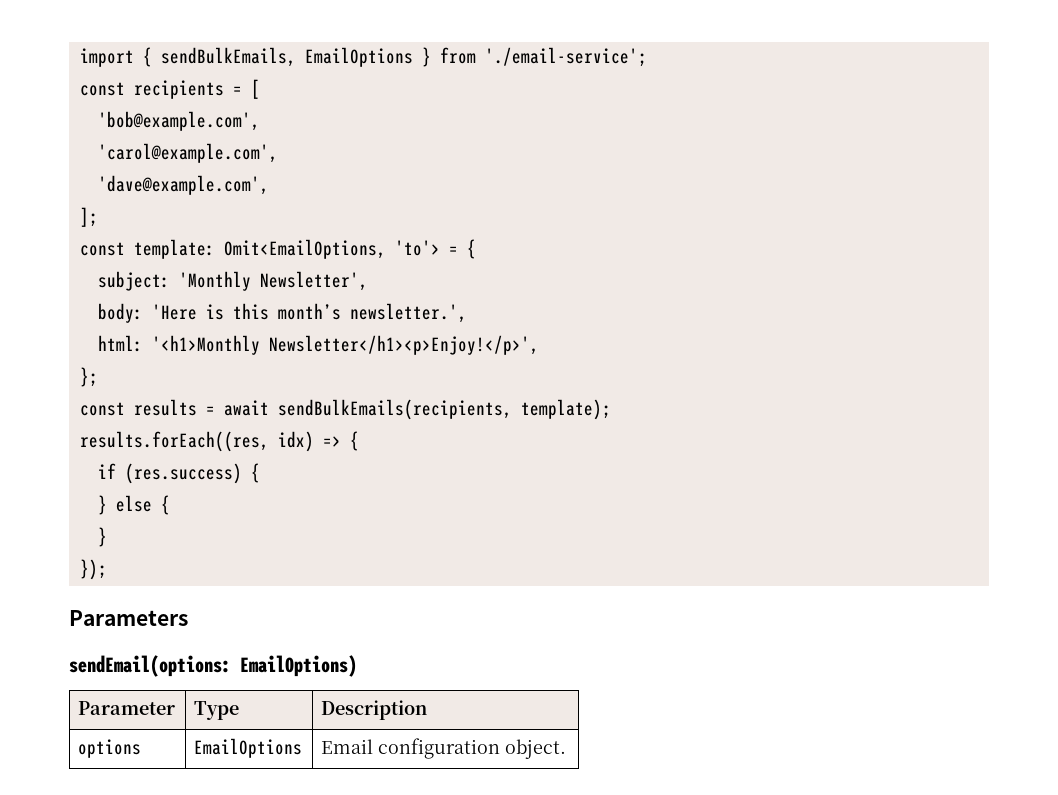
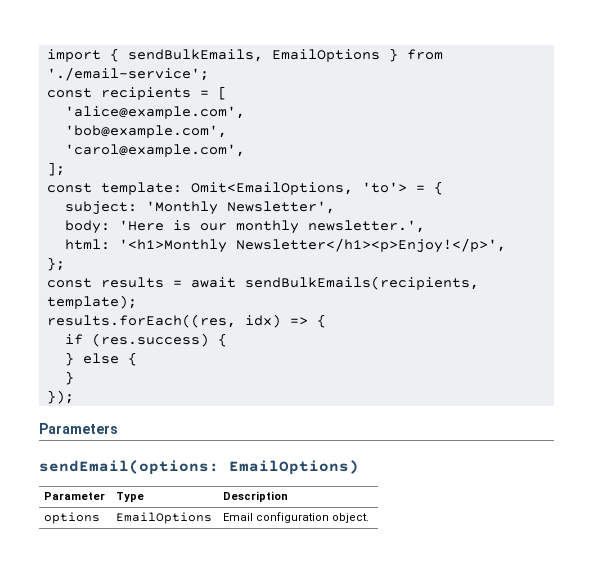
+ 'alice@example.com',
- 'dave@example.com',
- body: 'Here is this month’s newsletter.',
+ body: 'Here is our monthly newsletter.',

